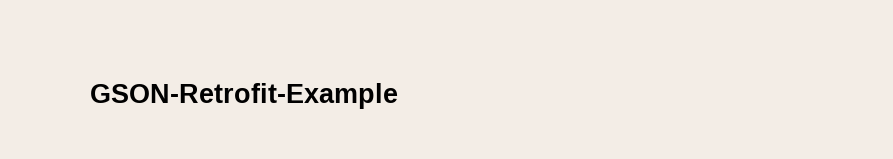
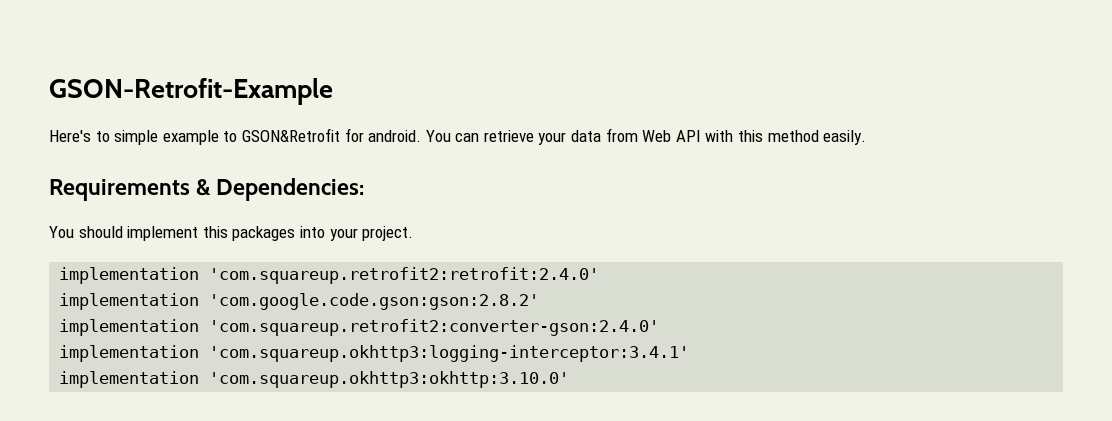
+ Here's to simple example to GSON&Retrofit for android. You can retrieve your data from Web API with this method easily.
+ Requirements & Dependencies:
+ You should implement this packages into your project.
+ implementation 'com.squareup.retrofit2:retrofit:2.4.0'
+ implementation 'com.google.code.gson:gson:2.8.2'
+ implementation 'com.squareup.retrofit2:converter-gson:2.4.0'
+ implementation 'com.squareup.okhttp3:logging-interceptor:3.4.1'
+ implementation 'com.squareup.okhttp3:okhttp:3.10.0'

